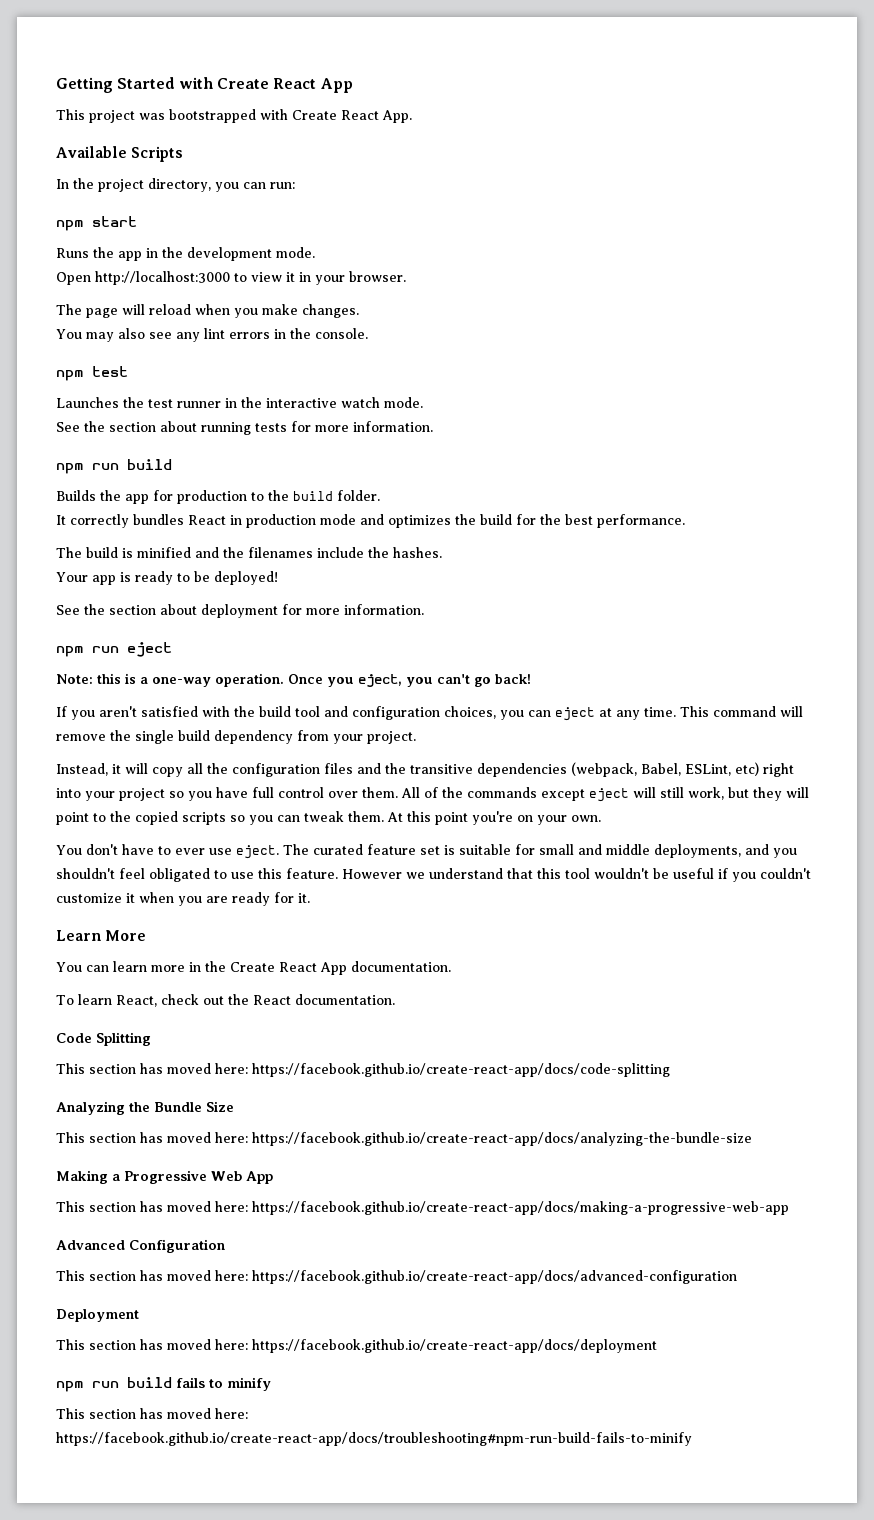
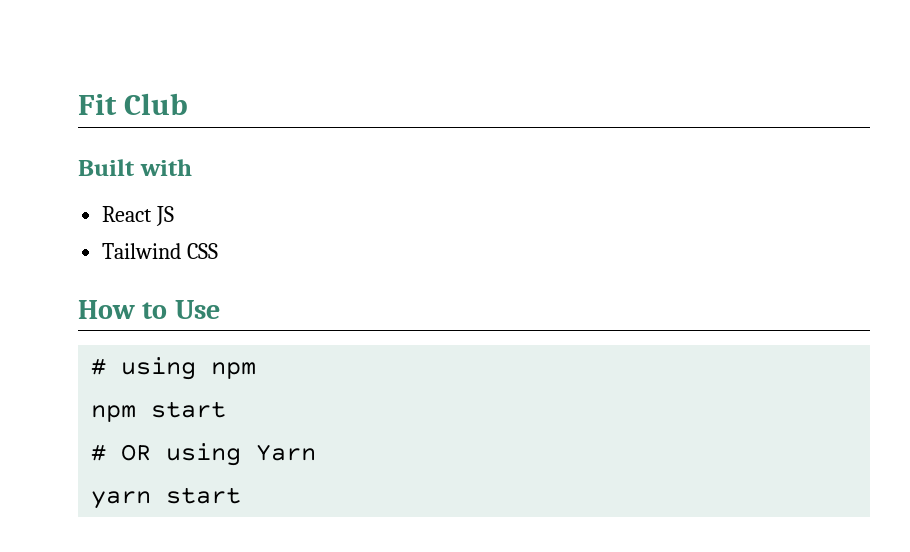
- Getting Started with Create React App
- This project was bootstrapped with Create React App.
- Available Scripts
- In the project directory, you can run:
+ Fit Club
+ Built with
+ React JS
+ Tailwind CSS
+ How to Use
+ # using npm
  npm start
- Runs the app in the development mode.
- Open http://localhost:3000 to view it in your browser.
- The page will reload when you make changes.
- You may also see any lint errors in the console.
- npm test
- Launches the test runner in the interactive watch mode.
- See the section about running tests for more information.
- npm run build
- Builds the app for production to the build folder.
- It correctly bundles React in production mode and optimizes the build for the best performance.
- The build is minified and the filenames include the hashes.
- Your app is ready to be deployed!
- See the section about deployment for more information.
- npm run eject
- Note: this is a one-way operation. Once you eject, you can't go back!
- If you aren't satisfied with the build tool and configuration choices, you can eject at any time. This command will remove the single build dependency from your project.
- Instead, it will copy all the configuration files and the transitive dependencies (webpack, Babel, ESLint, etc) right into your project so you have full control over them. All of the commands except eject will still work, but they will point to the copied scripts so you can tweak them. At this point you're on your own.
- You don't have to ever use eject. The curated feature set is suitable for small and middle deployments, and you shouldn't feel obligated to use this feature. However we understand that this tool wouldn't be useful if you couldn't customize it when you are ready for it.
- Learn More
- You can learn more in the Create React App documentation.
- To learn React, check out the React documentation.
- Code Splitting
- This section has moved here: https://facebook.github.io/create-react-app/docs/code-splitting
- Analyzing the Bundle Size
- This section has moved here: https://facebook.github.io/create-react-app/docs/analyzing-the-bundle-size
- Making a Progressive Web App
- This section has moved here: https://facebook.github.io/create-react-app/docs/making-a-progressive-web-app
- Advanced Configuration
- This section has moved here: https://facebook.github.io/create-react-app/docs/advanced-configuration
- Deployment
- This section has moved here: https://facebook.github.io/create-react-app/docs/deployment
- npm run build fails to minify
- This section has moved here: https://facebook.github.io/create-react-app/docs/troubleshooting#npm-run-build-fails-to-minify
+ # OR using Yarn
+ yarn start

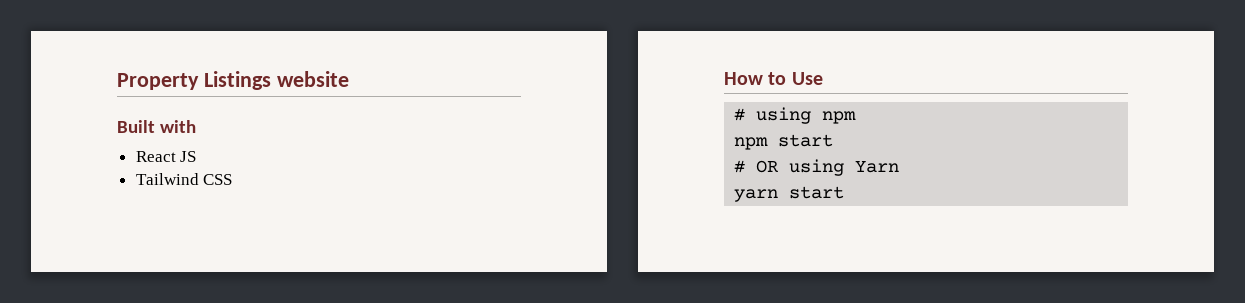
- Fit Club
+ Property Listings website

